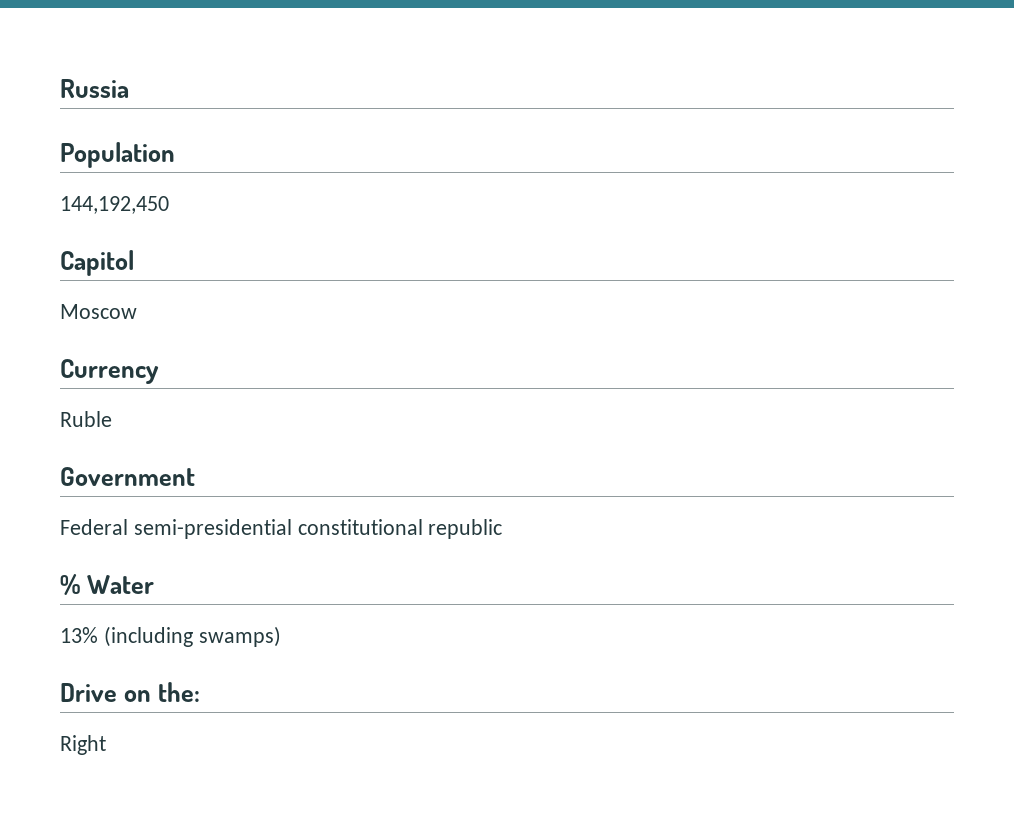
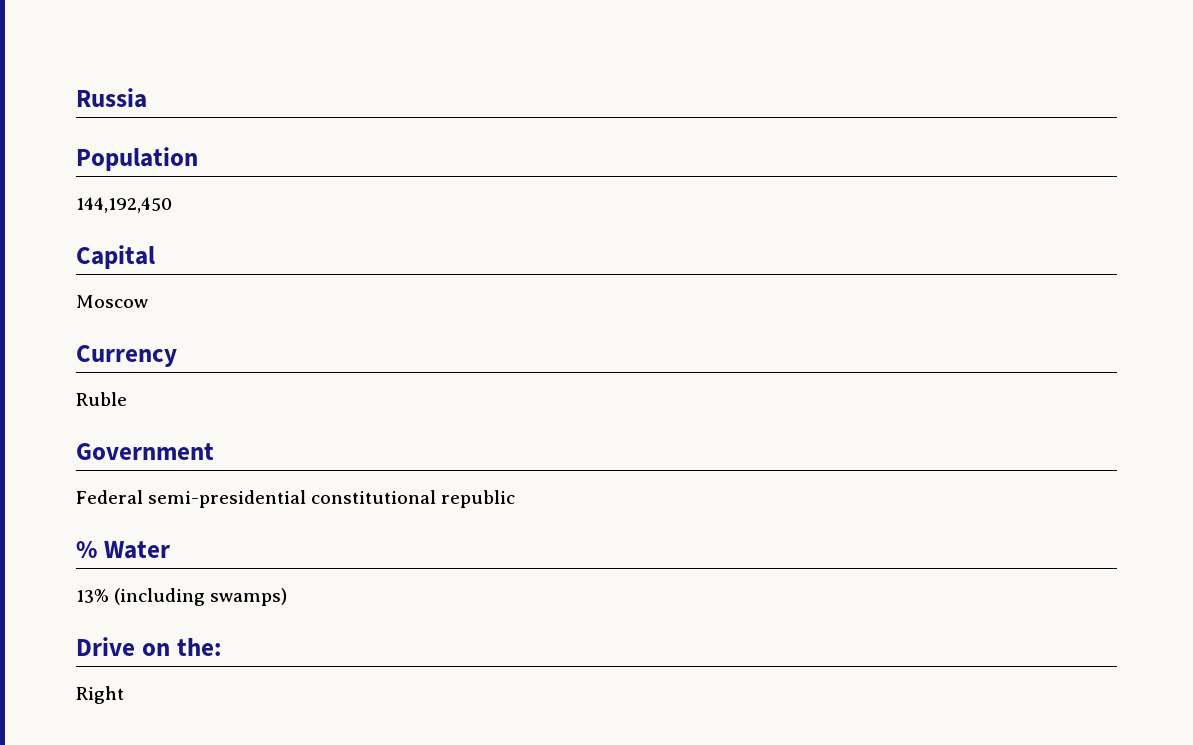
- Capitol
+ Capital

